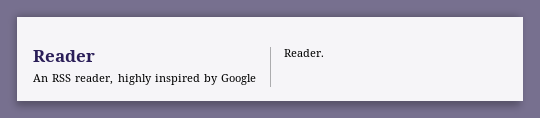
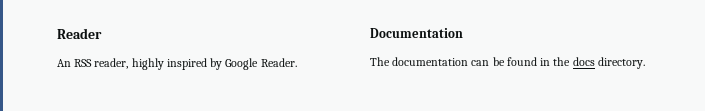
+ Documentation
+ The documentation can be found in the docs directory.

